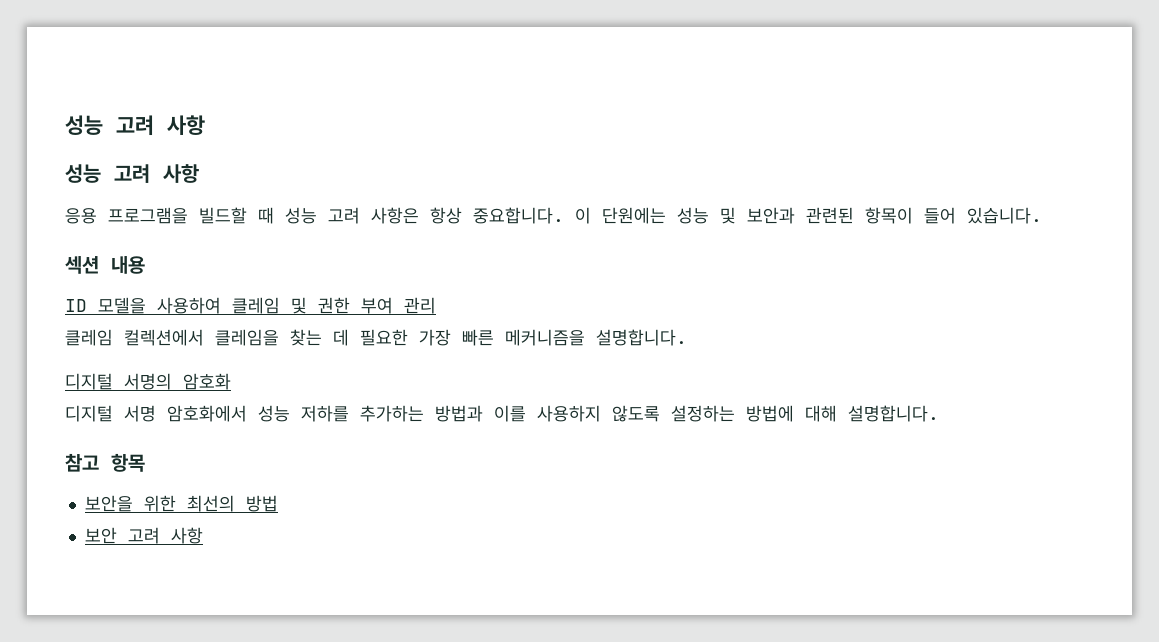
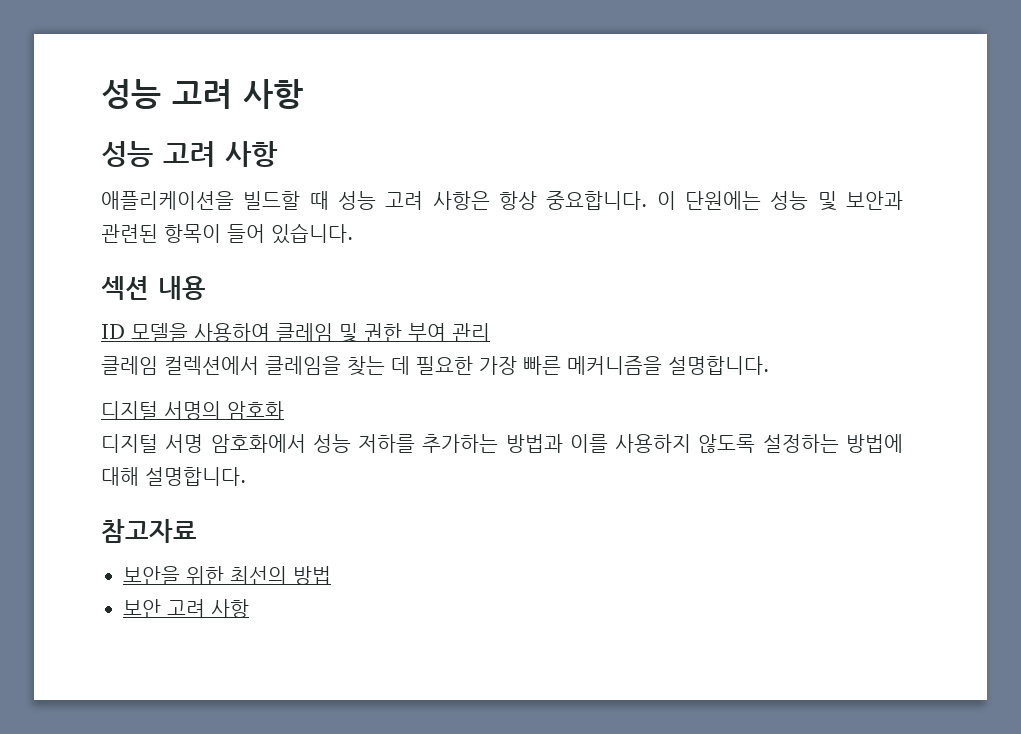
- 응용 프로그램을 빌드할 때 성능 고려 사항은 항상 중요합니다.
+ 애플리케이션을 빌드할 때 성능 고려 사항은 항상 중요합니다.
- 참고 항목
+ 참고자료

